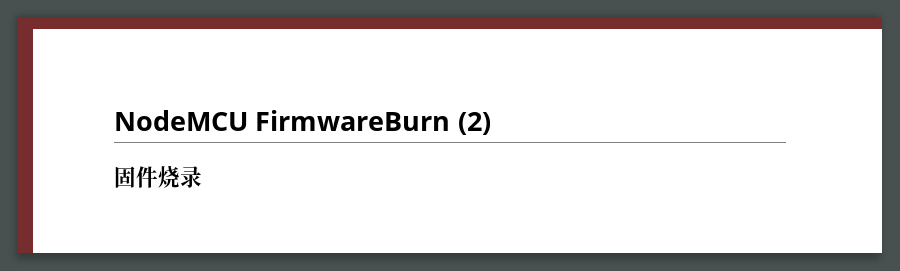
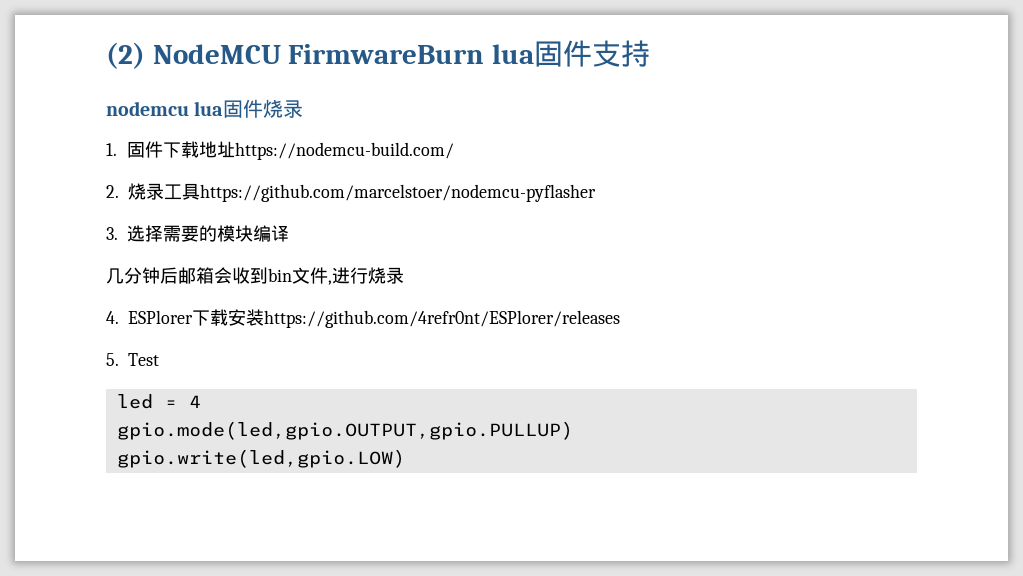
- NodeMCU FirmwareBurn (2)
- 固件烧录
+ (2) NodeMCU FirmwareBurn lua固件支持
+ nodemcu lua固件烧录
+ 1.固件下载地址https://nodemcu-build.com/
+ 2.烧录工具https://github.com/marcelstoer/nodemcu-pyflasher
+ 3.选择需要的模块编译
+ 几分钟后邮箱会收到bin文件,进行烧录
+ 4. ESPlorer下载安装https://github.com/4refr0nt/ESPlorer/releases
+ 5. Test
+ led = 4
+ gpio.mode(led,gpio.OUTPUT,gpio.PULLUP)
+ gpio.write(led,gpio.LOW)

